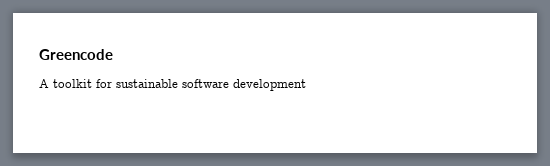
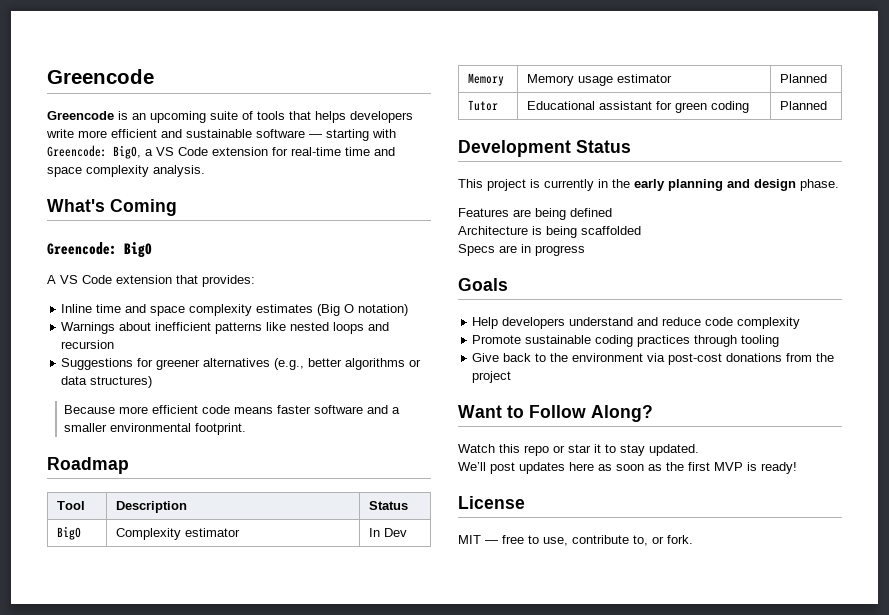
- A toolkit for sustainable software development
+ Greencode is an upcoming suite of tools that helps developers write more efficient and sustainable software — starting with Greencode: BigO, a VS Code extension for real-time time and space complexity analysis.
+ What's Coming
+ Greencode: BigO
+ A VS Code extension that provides:
+ Inline time and space complexity estimates (Big O notation)
+ Warnings about inefficient patterns like nested loops and recursion
+ Suggestions for greener alternatives (e.g., better algorithms or data structures)
+ Because more efficient code means faster software and a smaller environmental footprint.
+ Roadmap
+ Tool | Description | Status
+ BigO | Complexity estimator | In Dev
+ Memory | Memory usage estimator | Planned
+ Tutor | Educational assistant for green coding | Planned
+ Development Status
+ This project is currently in the early planning and design phase.
+ Features are being defined
+ Architecture is being scaffolded
+ Specs are in progress
+ Goals
+ Help developers understand and reduce code complexity
+ Promote sustainable coding practices through tooling
+ Give back to the environment via post-cost donations from the project
+ Want to Follow Along?
+ Watch this repo or star it to stay updated.
+ We’ll post updates here as soon as the first MVP is ready!
+ License
+ MIT — free to use, contribute to, or fork.

